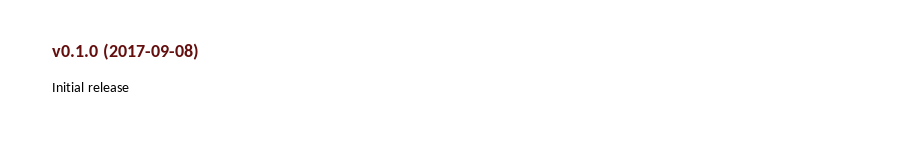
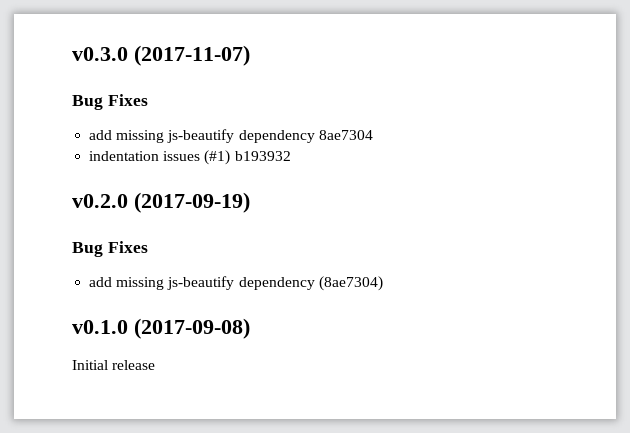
+ v0.3.0 (2017-11-07)
+ Bug Fixes
+ add missing js-beautify dependency 8ae7304
+ indentation issues (#1) b193932
+ v0.2.0 (2017-09-19)
+ Bug Fixes
+ add missing js-beautify dependency (8ae7304)

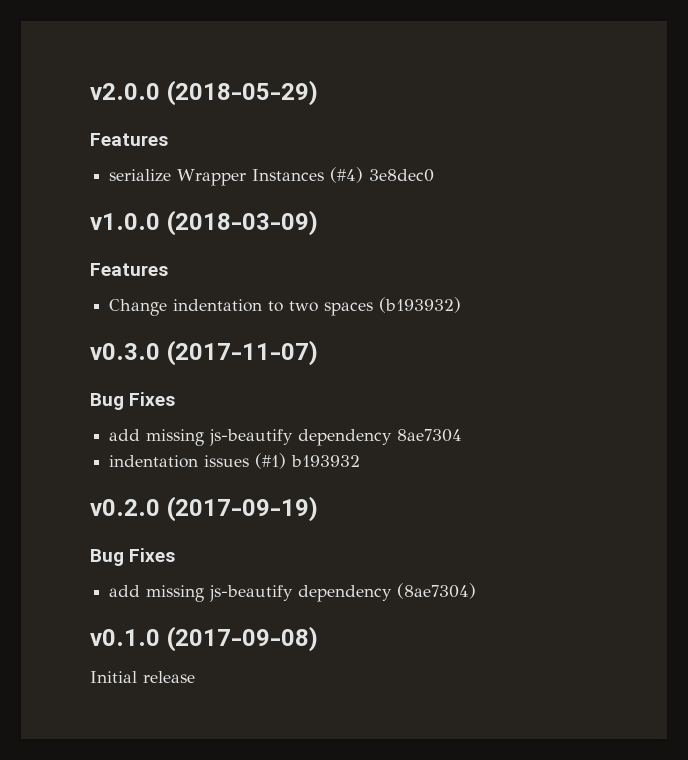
+ v2.0.0 (2018-05-29)
+ Features
+ serialize Wrapper Instances (#4) 3e8dec0
+ v1.0.0 (2018-03-09)
+ Features
+ Change indentation to two spaces (b193932)

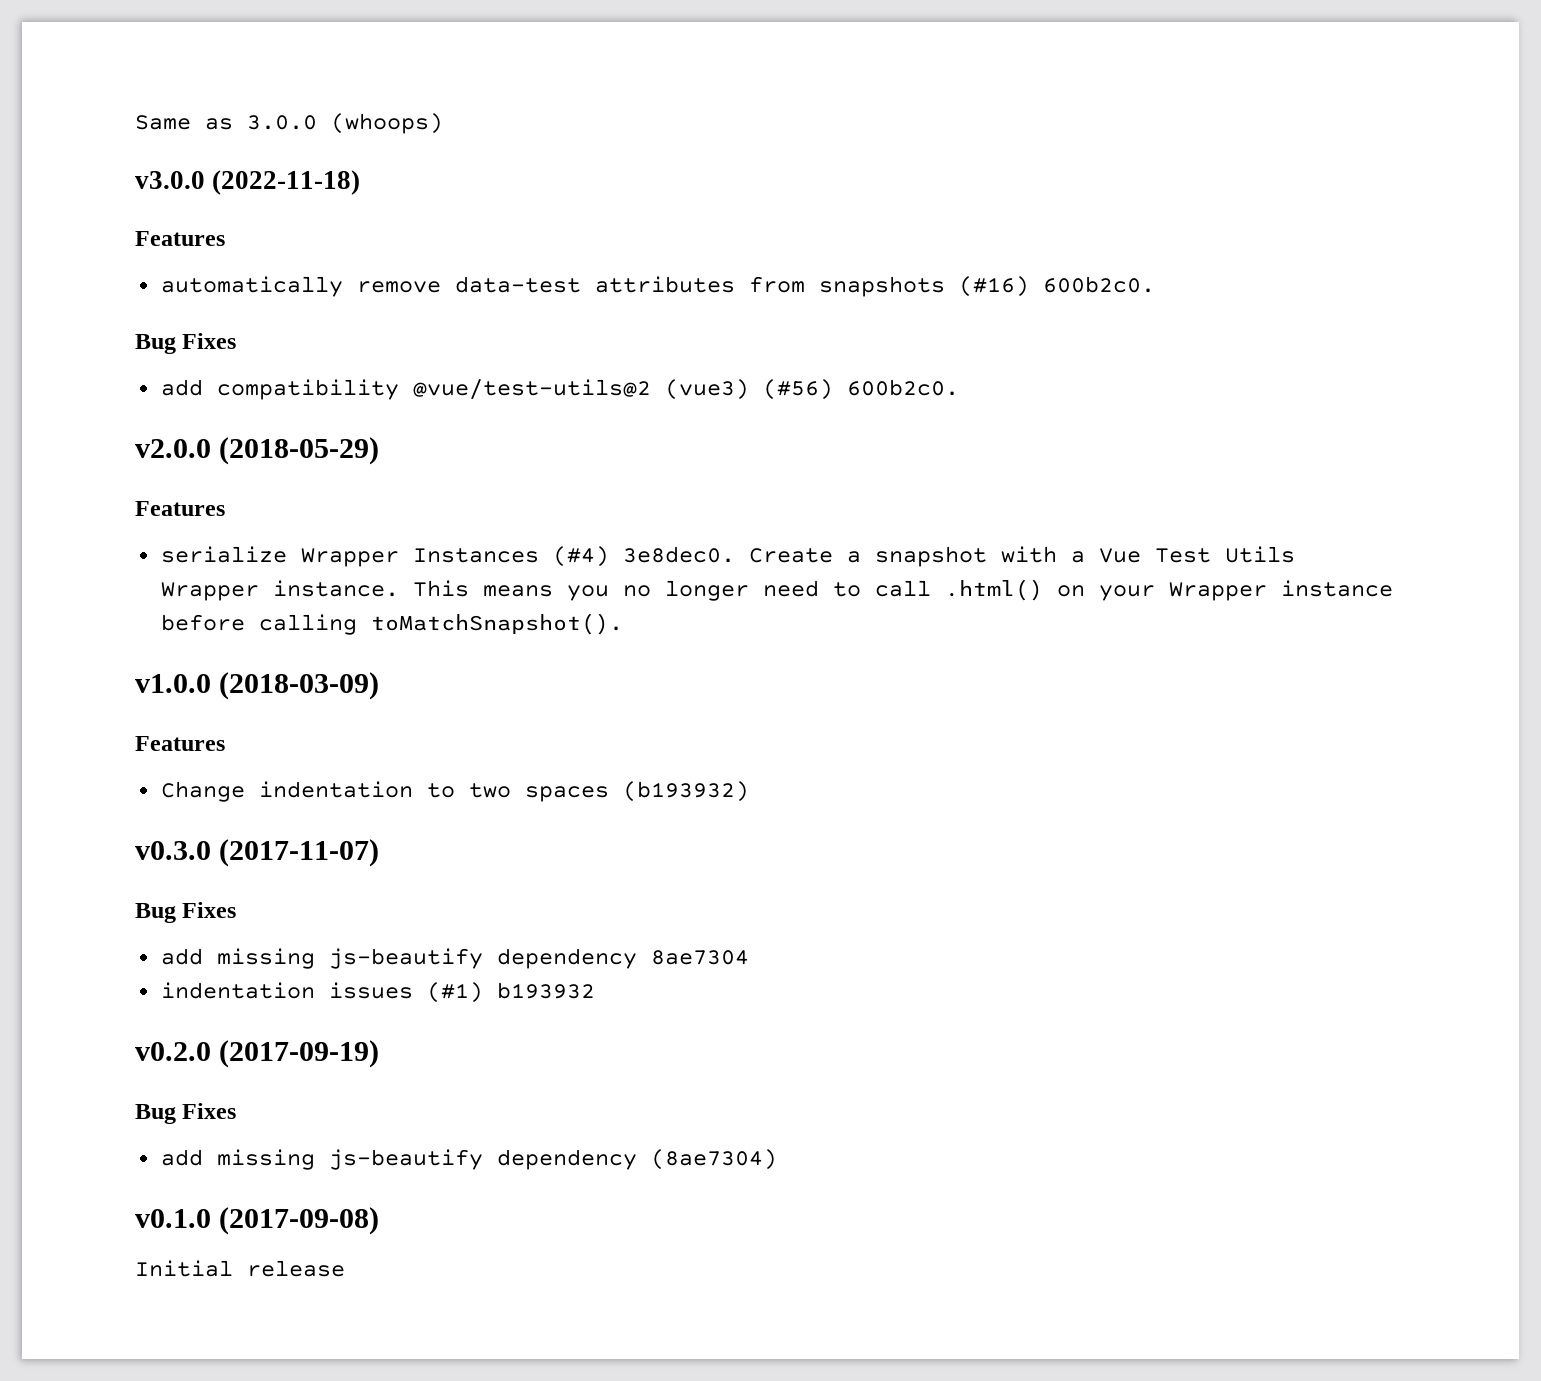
+ Same as 3.0.0 (whoops)
+ v3.0.0 (2022-11-18)
+ Features
+ automatically remove data-test attributes from snapshots (#16) 600b2c0.
+ Bug Fixes
+ add compatibility @vue/test-utils@2 (vue3) (#56) 600b2c0.
- serialize Wrapper Instances (#4) 3e8dec0
+ serialize Wrapper Instances (#4) 3e8dec0. Create a snapshot with a Vue Test Utils Wrapper instance. This means you no longer need to call .html() on your Wrapper instance before calling toMatchSnapshot().

